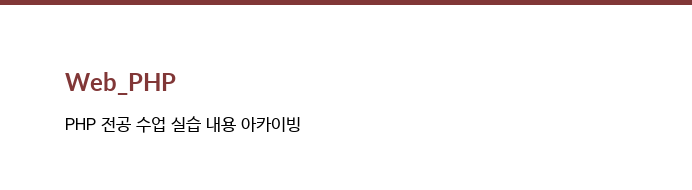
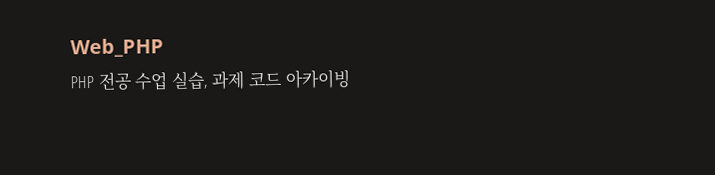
- PHP 전공 수업 실습 내용 아카이빙
+ PHP 전공 수업 실습, 과제 코드 아카이빙

